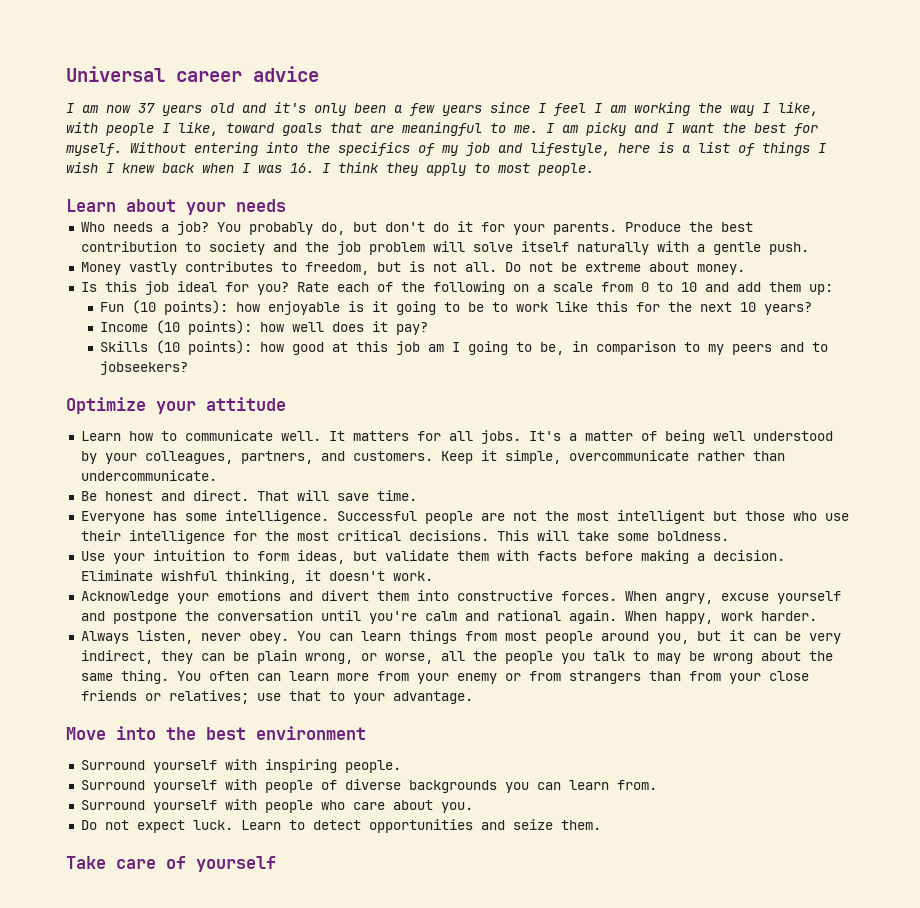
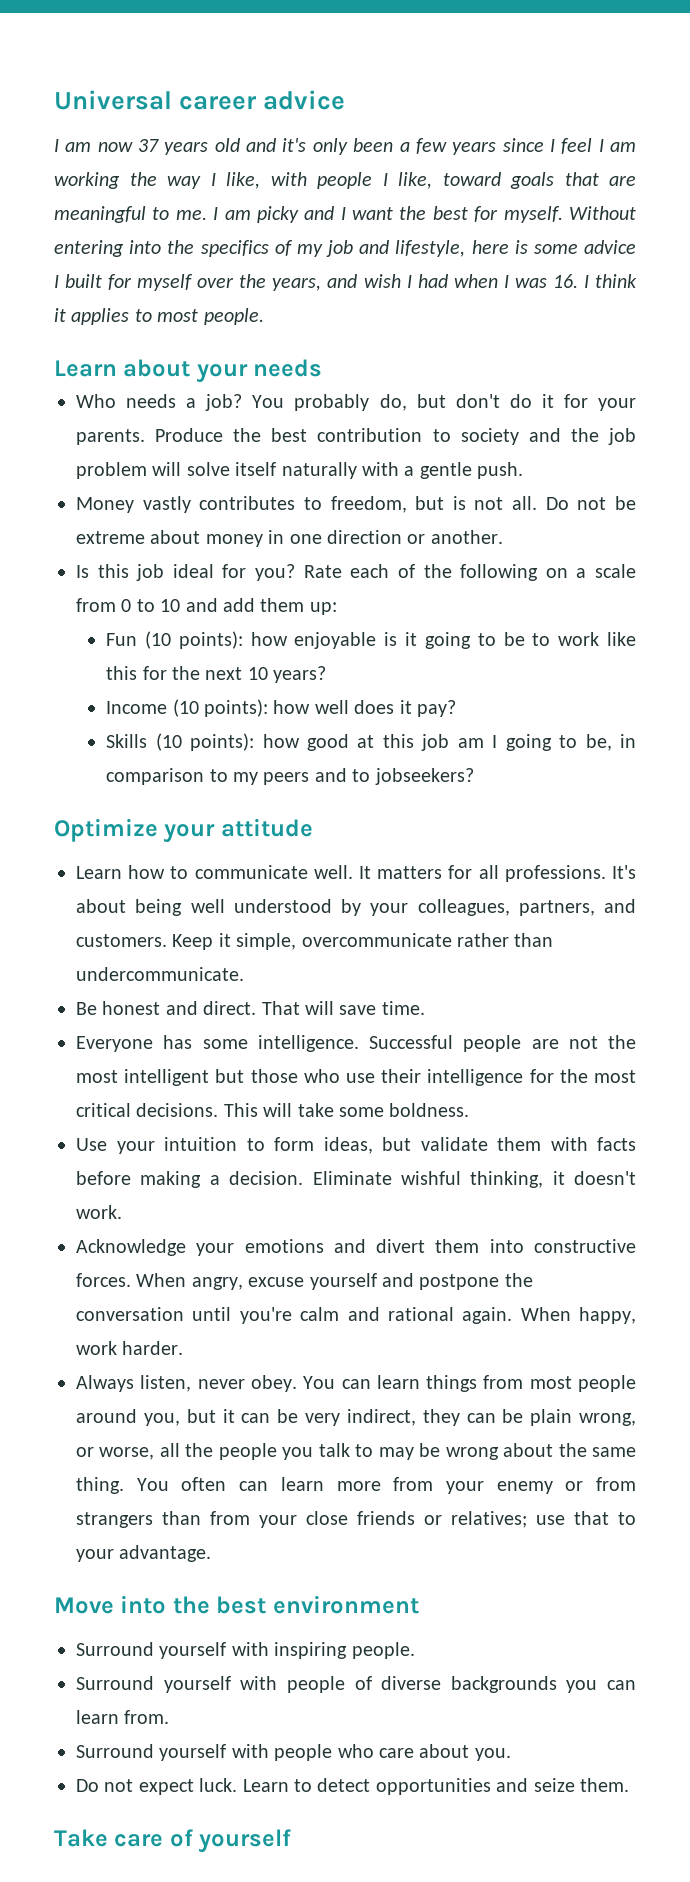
- Without entering into the specifics of my job and lifestyle, here is a list of things I wish I knew back when I was 16. I think they apply to most people.
+ Without entering into the specifics of my job and lifestyle, here is some advice I built for myself over the years, and wish I had when I was 16. I think it applies to most people.
- Do not be extreme about money.
+ Do not be extreme about money in one direction or another.
- It matters for all jobs. It's a matter of being well understood by your colleagues, partners, and customers.
+ It matters for all professions. It's about being well understood by your colleagues, partners, and customers.

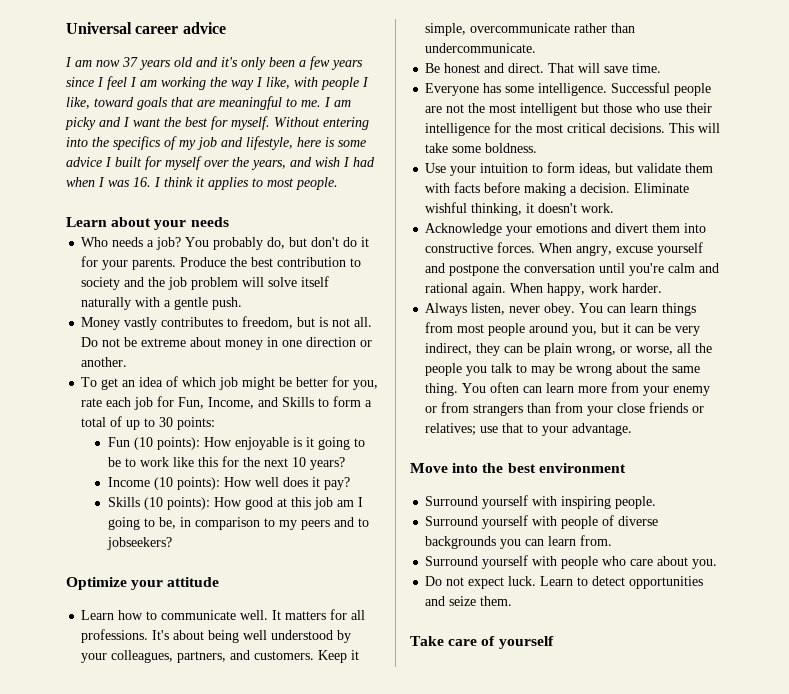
- Is this job ideal for you? Rate each of the following on a scale from 0 to 10 and add them up:
+ To get an idea of which job might be better for you, rate each job for Fun, Income, and Skills to form a total of up to 30 points:
- Fun (10 points): how enjoyable is it going to be to work like this for the next 10 years?
+ Fun (10 points): How enjoyable is it going to be to work like this for the next 10 years?
- Income (10 points): how well does it pay?
+ Income (10 points): How well does it pay?
- Skills (10 points): how good at this job am I going to be, in comparison to my peers and to jobseekers?
+ Skills (10 points): How good at this job am I going to be, in comparison to my peers and to jobseekers?

